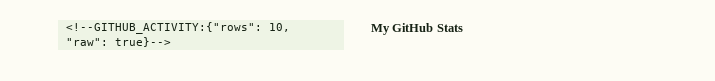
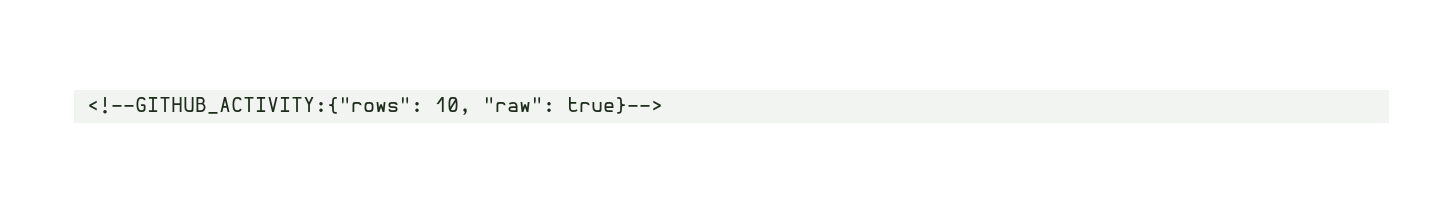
- My GitHub Stats

